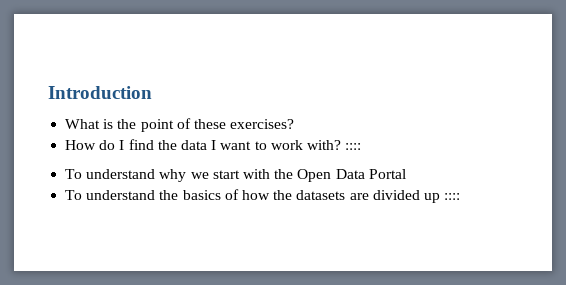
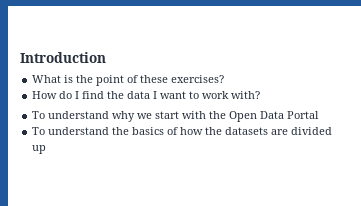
- How do I find the data I want to work with? ::::
+ How do I find the data I want to work with?
- To understand the basics of how the datasets are divided up ::::
+ To understand the basics of how the datasets are divided up

